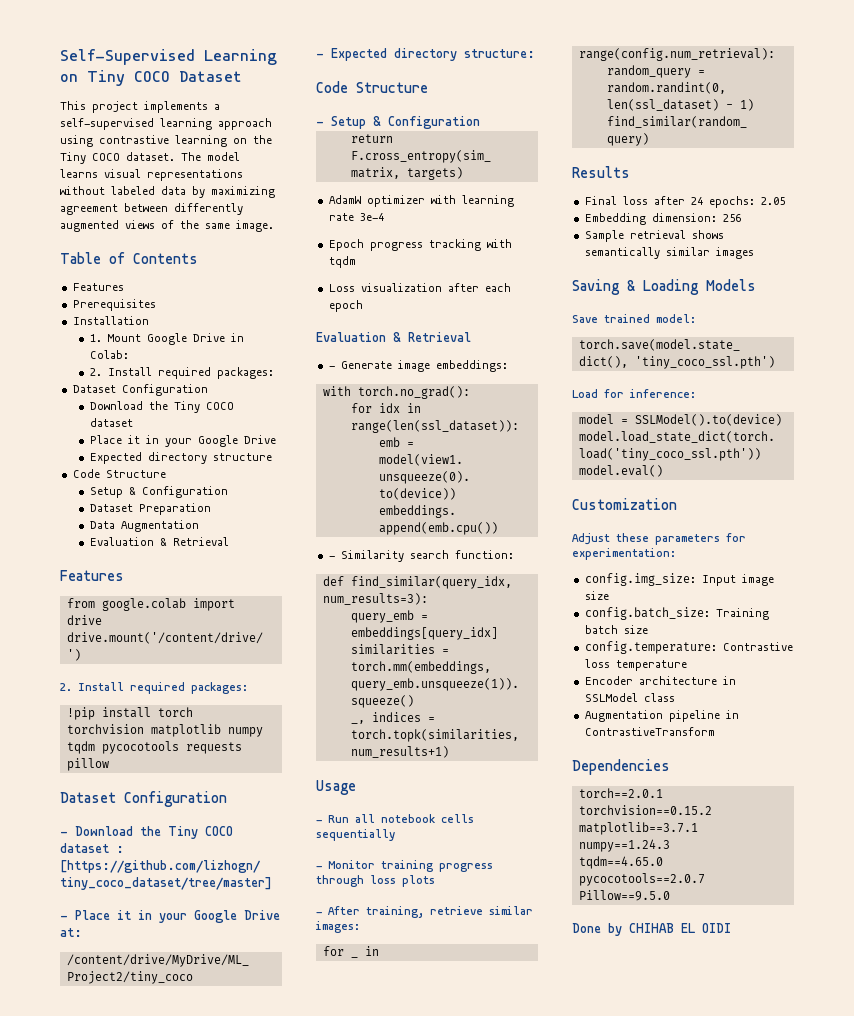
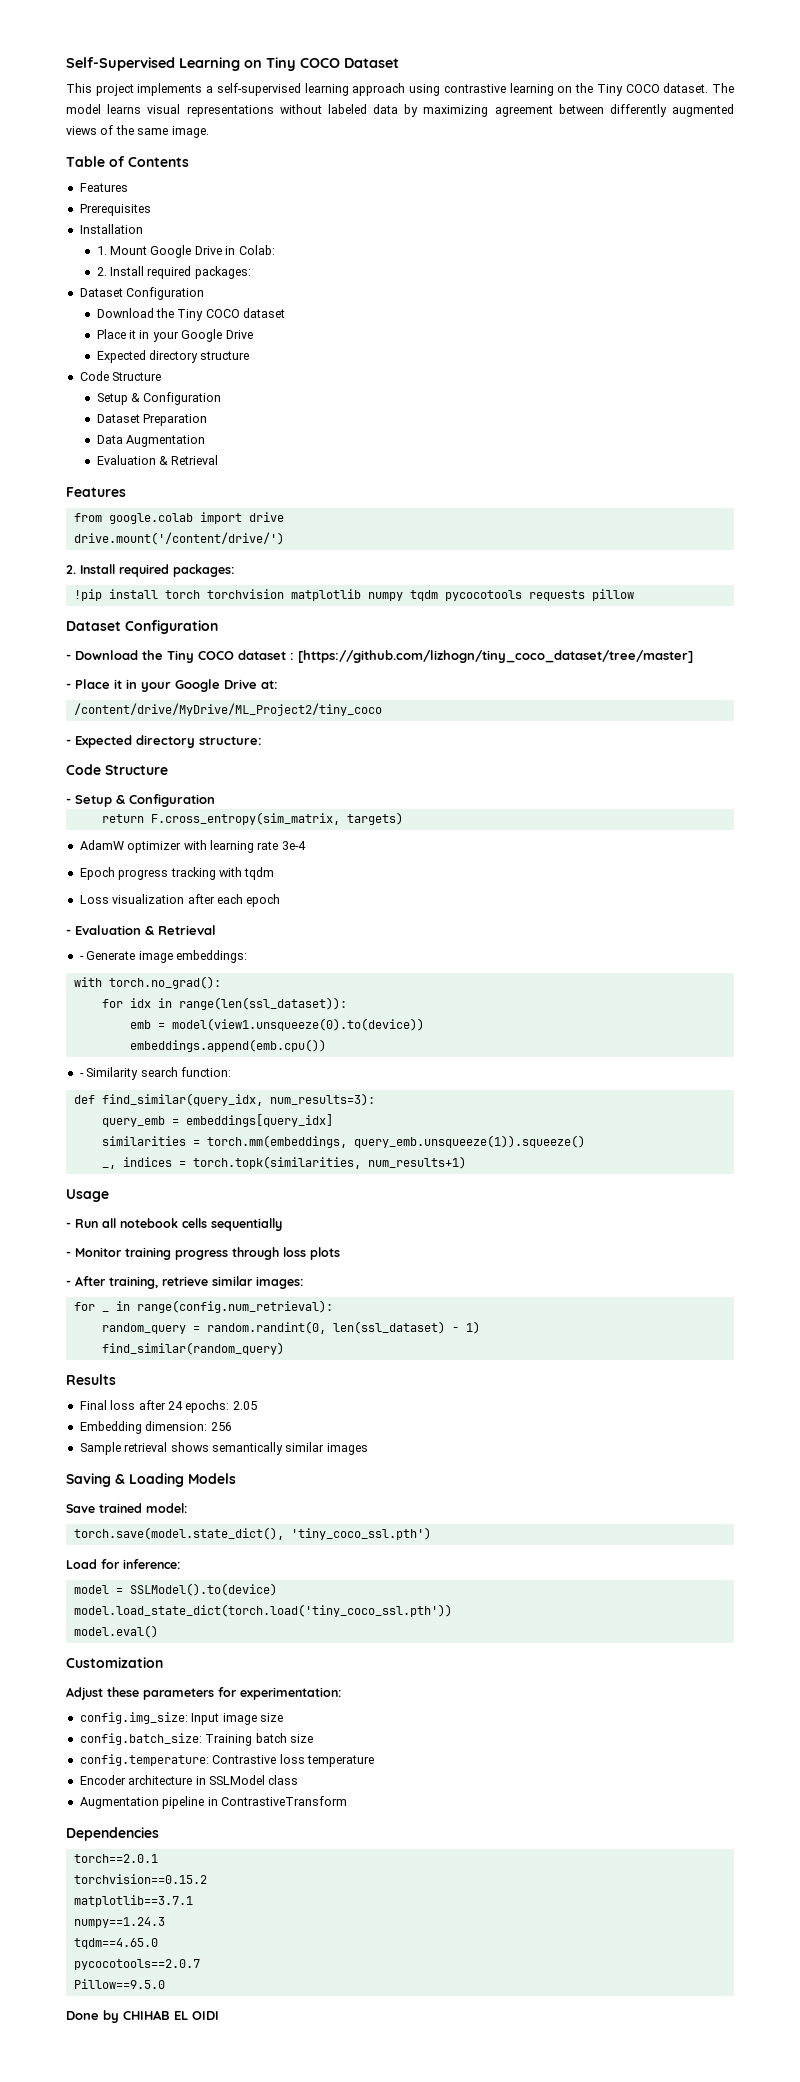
  Loss visualization after each epoch
- Evaluation & Retrieval
+ - Evaluation & Retrieval

